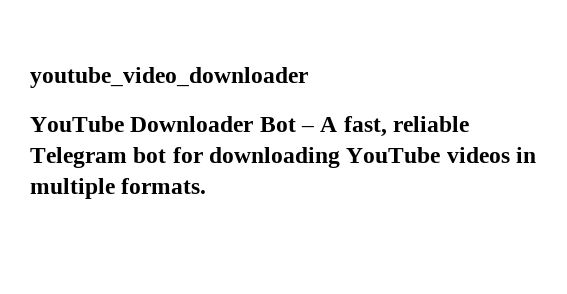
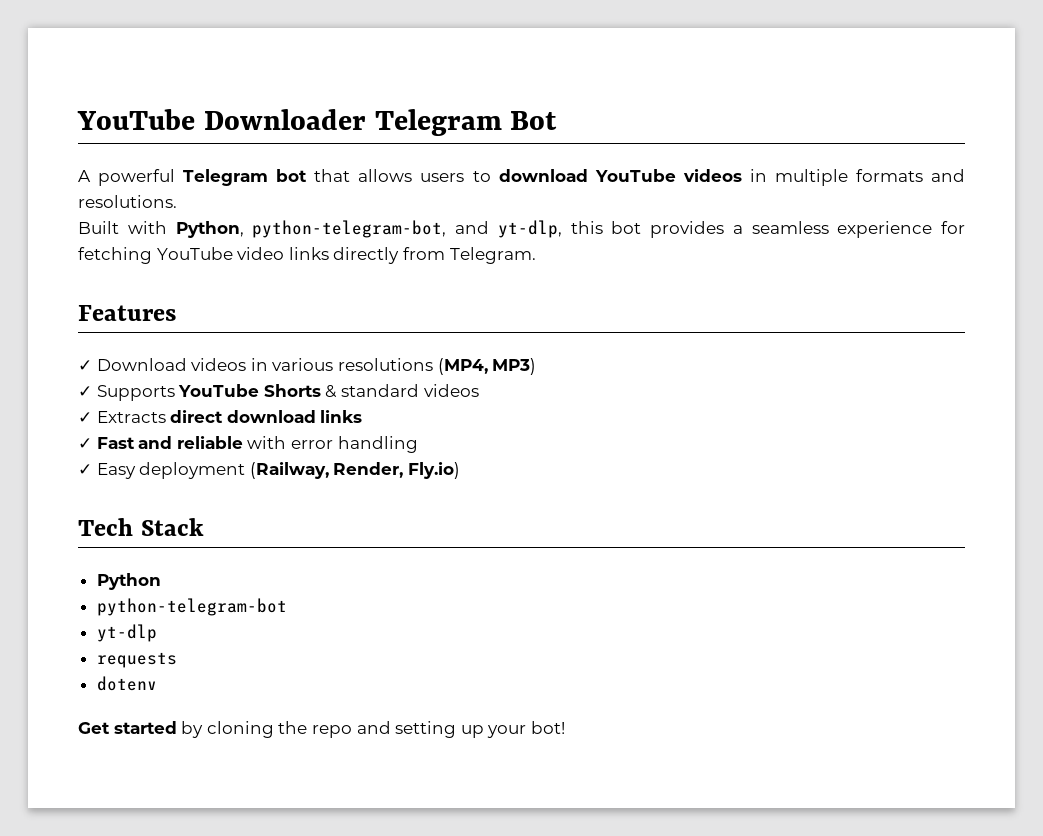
- youtube_video_downloader
- YouTube Downloader Bot – A fast, reliable Telegram bot for downloading YouTube videos in multiple formats.
+ YouTube Downloader Telegram Bot
+ A powerful Telegram bot that allows users to download YouTube videos in multiple formats and resolutions.
+ Built with Python, python-telegram-bot, and yt-dlp, this bot provides a seamless experience for fetching YouTube video links directly from Telegram.
+ Features
+ ✓ Download videos in various resolutions (MP4, MP3)
+ ✓ Supports YouTube Shorts & standard videos
+ ✓ Extracts direct download links
+ ✓ Fast and reliable with error handling
+ ✓ Easy deployment (Railway, Render, Fly.io)
+ Tech Stack
+ Python
+ python-telegram-bot
+ yt-dlp
+ requests
+ dotenv
+ Get started by cloning the repo and setting up your bot!

